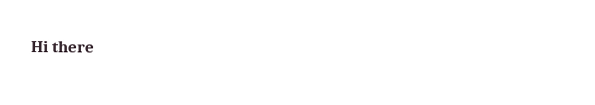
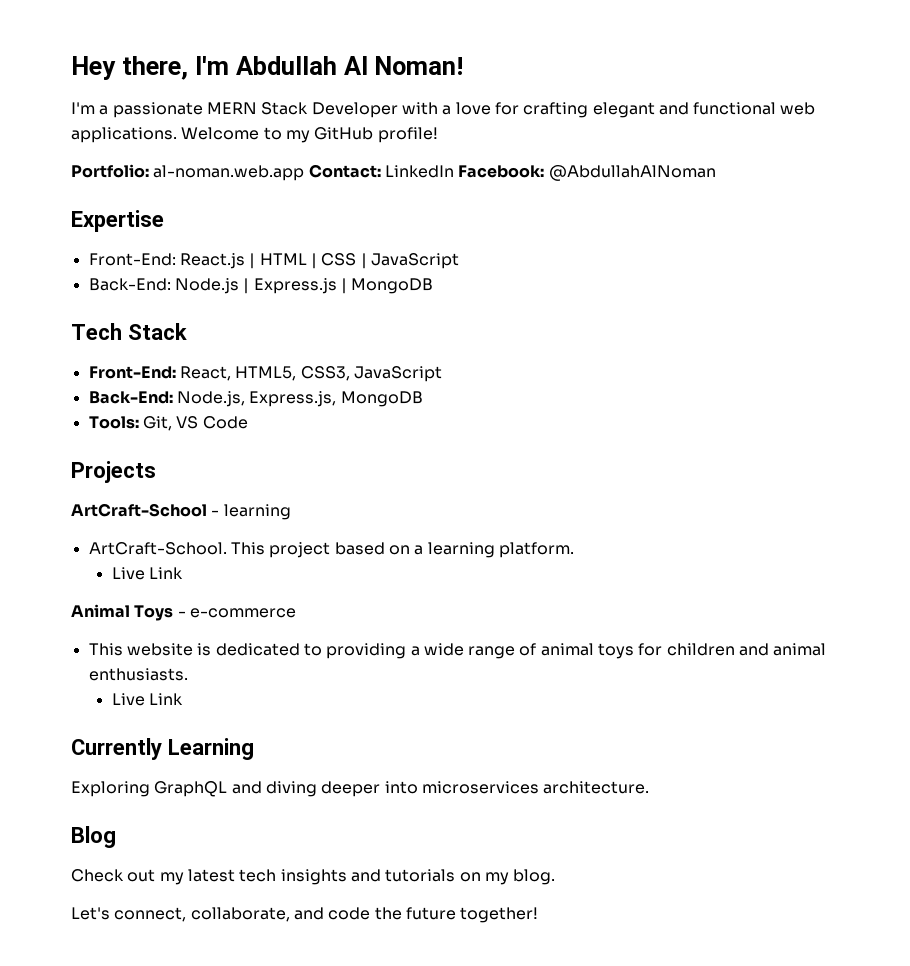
- Hi there
+ Hey there, I'm Abdullah Al Noman!
+ I'm a passionate MERN Stack Developer with a love for crafting elegant and functional web applications. Welcome to my GitHub profile!
+ Portfolio: al-noman.web.app Contact: LinkedIn Facebook: @AbdullahAlNoman
+ Expertise
+ Front-End: React.js | HTML | CSS | JavaScript
+ Back-End: Node.js | Express.js | MongoDB
+ Tech Stack
+ Front-End: React, HTML5, CSS3, JavaScript
+ Back-End: Node.js, Express.js, MongoDB
+ Tools: Git, VS Code
+ Projects
+ ArtCraft-School - learning
+ ArtCraft-School. This project based on a learning platform.
+ Live Link
+ Animal Toys - e-commerce
+ This website is dedicated to providing a wide range of animal toys for children and animal enthusiasts.
+ Live Link
+ Currently Learning
+ Exploring GraphQL and diving deeper into microservices architecture.
+ Blog
+ Check out my latest tech insights and tutorials on my blog.
+ Let's connect, collaborate, and code the future together!

